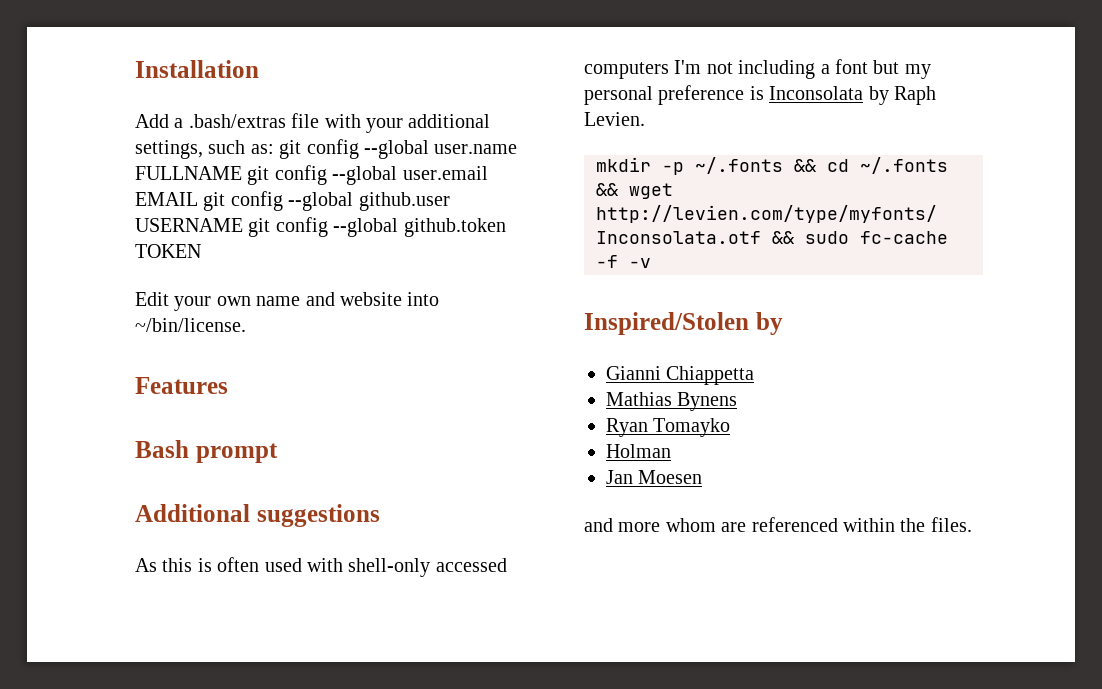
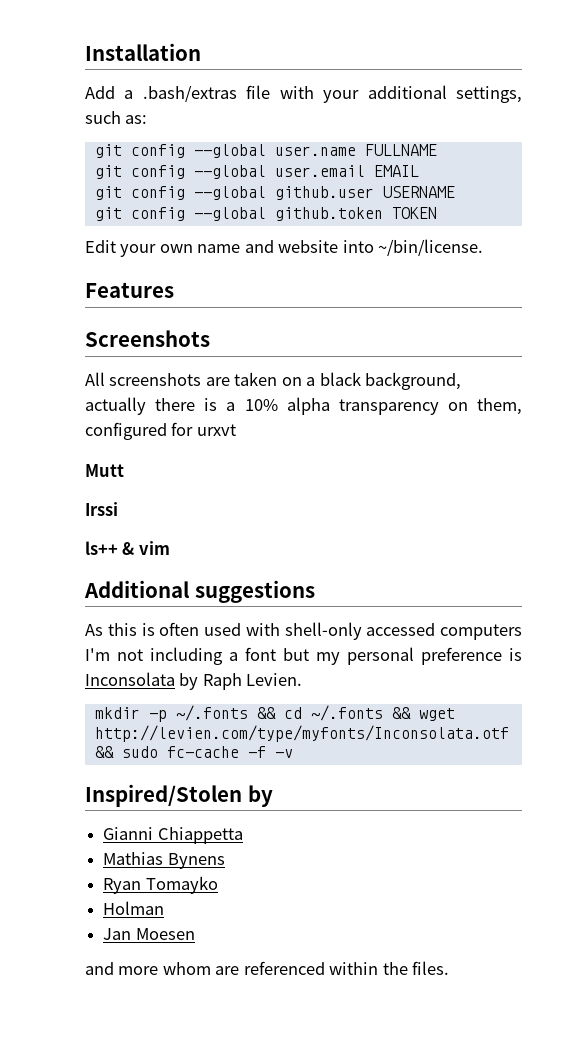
- Add a .bash/extras file with your additional settings, such as: git config --global user.name FULLNAME git config --global user.email EMAIL git config --global github.user USERNAME git config --global github.token TOKEN
+ Add a .bash/extras file with your additional settings, such as:
+ git config --global user.name FULLNAME
+ git config --global user.email EMAIL
+ git config --global github.user USERNAME
+ git config --global github.token TOKEN
- Bash prompt
+ Screenshots
+ All screenshots are taken on a black background, actually there is a 10% alpha transparency on them, configured for urxvt
+ Mutt
+ Irssi
+ ls++ & vim

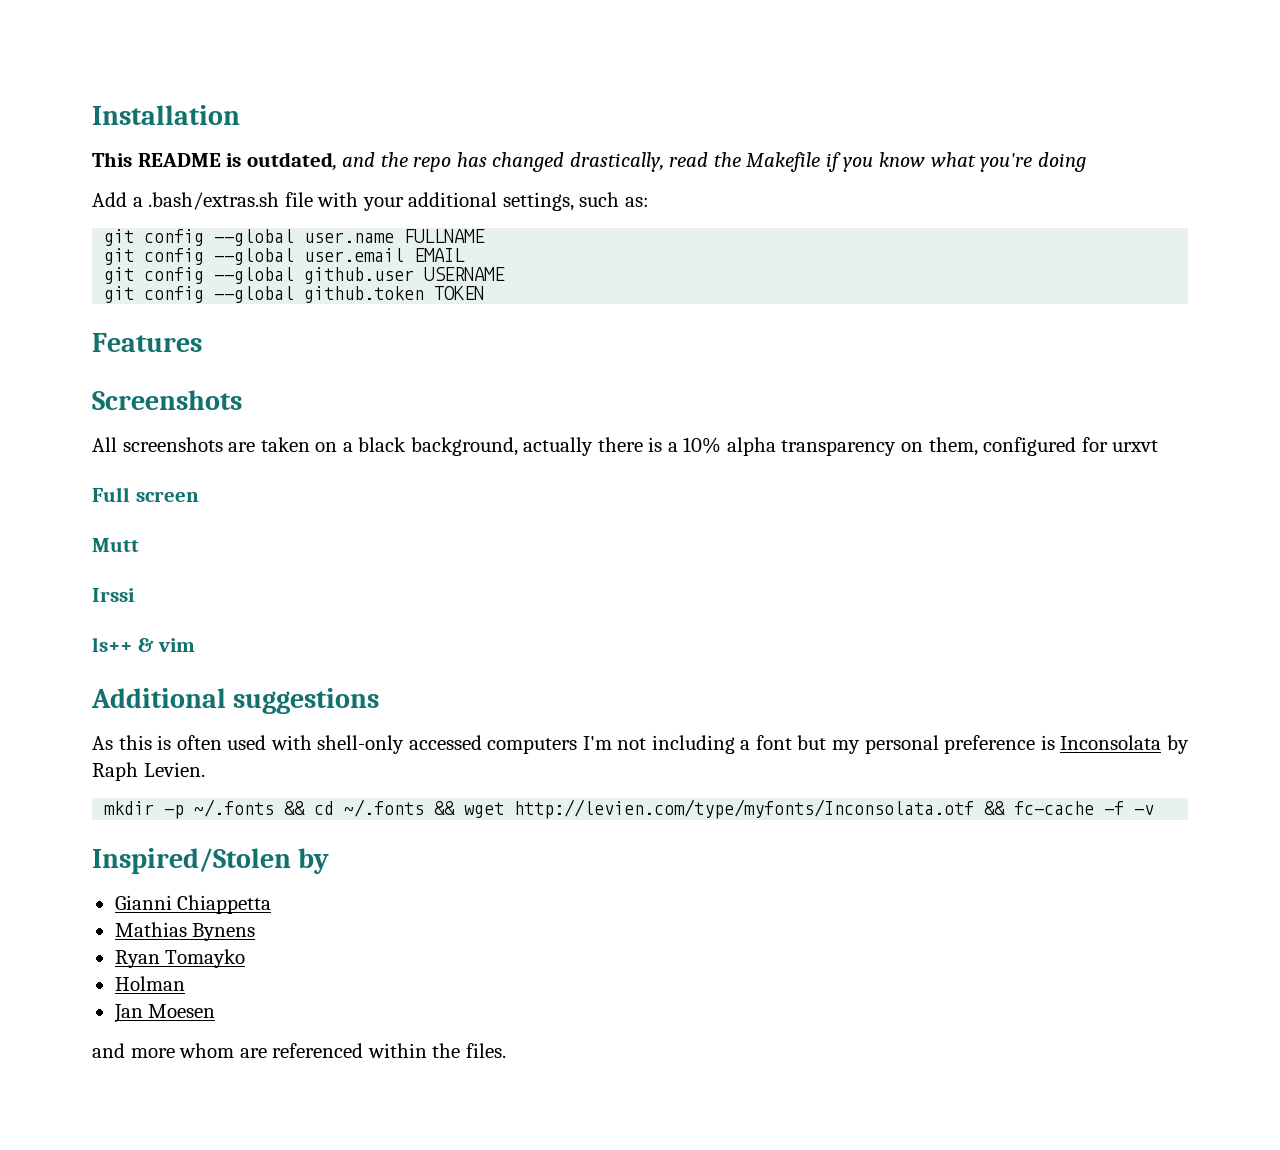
+ This README is outdated, and the repo has changed drastically, read the Makefile if you know what you're doing
- Add a .bash/extras file with your additional settings, such as:
+ Add a .bash/extras.sh file with your additional settings, such as:
- Edit your own name and website into ~/bin/license.
+ Full screen
- mkdir -p ~/.fonts && cd ~/.fonts && wget http://levien.com/type/myfonts/Inconsolata.otf && sudo fc-cache -f -v
+ mkdir -p ~/.fonts && cd ~/.fonts && wget http://levien.com/type/myfonts/Inconsolata.otf && fc-cache -f -v

